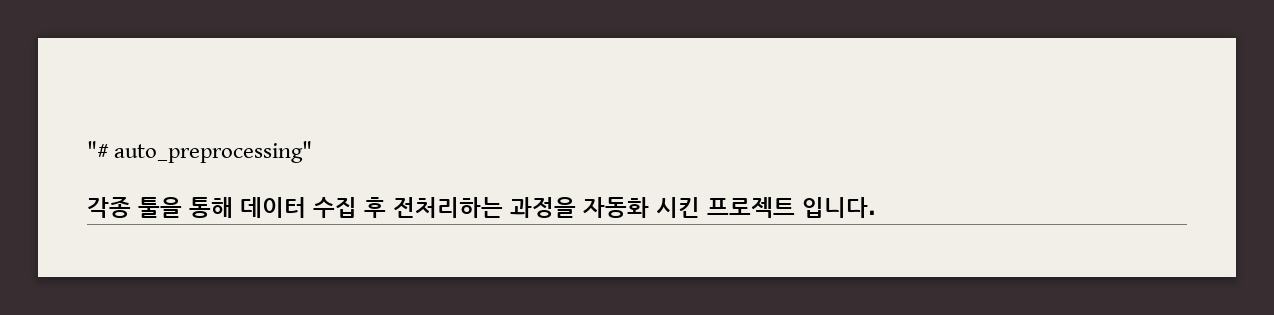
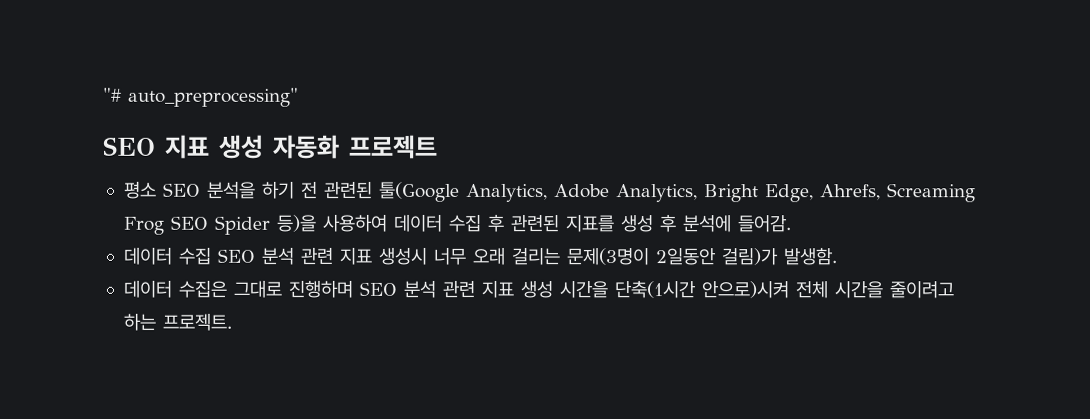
- 각종 툴을 통해 데이터 수집 후 전처리하는 과정을 자동화 시킨 프로젝트 입니다.
+ SEO 지표 생성 자동화 프로젝트
+ 평소 SEO 분석을 하기 전 관련된 툴(Google Analytics, Adobe Analytics, Bright Edge, Ahrefs, Screaming Frog SEO Spider 등)을 사용하여 데이터 수집 후 관련된 지표를 생성 후 분석에 들어감.
+ 데이터 수집 SEO 분석 관련 지표 생성시 너무 오래 걸리는 문제(3명이 2일동안 걸림)가 발생함.
+ 데이터 수집은 그대로 진행하며 SEO 분석 관련 지표 생성 시간을 단축(1시간 안으로)시켜 전체 시간을 줄이려고 하는 프로젝트.

